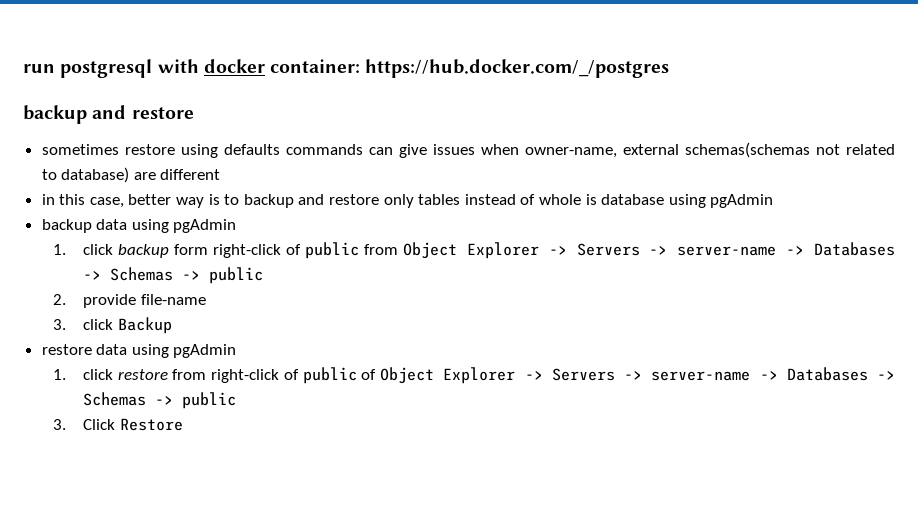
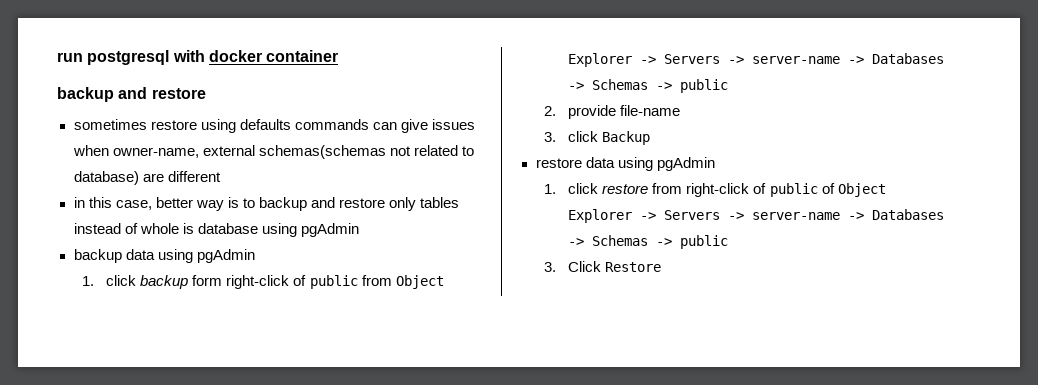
- run postgresql with docker container: https://hub.docker.com/_/postgres
+ run postgresql with docker container

